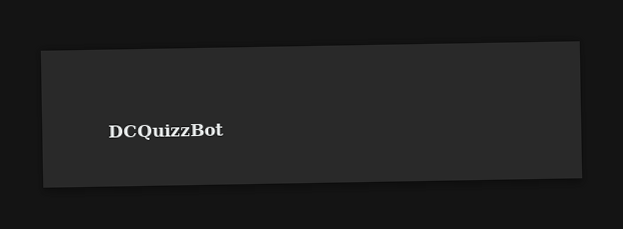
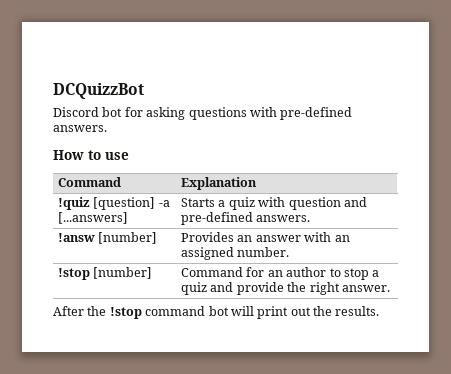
+ Discord bot for asking questions with pre-defined answers.
+ How to use
+ Command | Explanation
+ !quiz [question] -a [...answers] | Starts a quiz with question and pre-defined answers.
+ !answ [number] | Provides an answer with an assigned number.
+ !stop [number] | Command for an author to stop a quiz and provide the right answer.
+ After the !stop command bot will print out the results.

